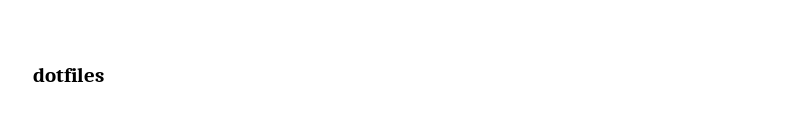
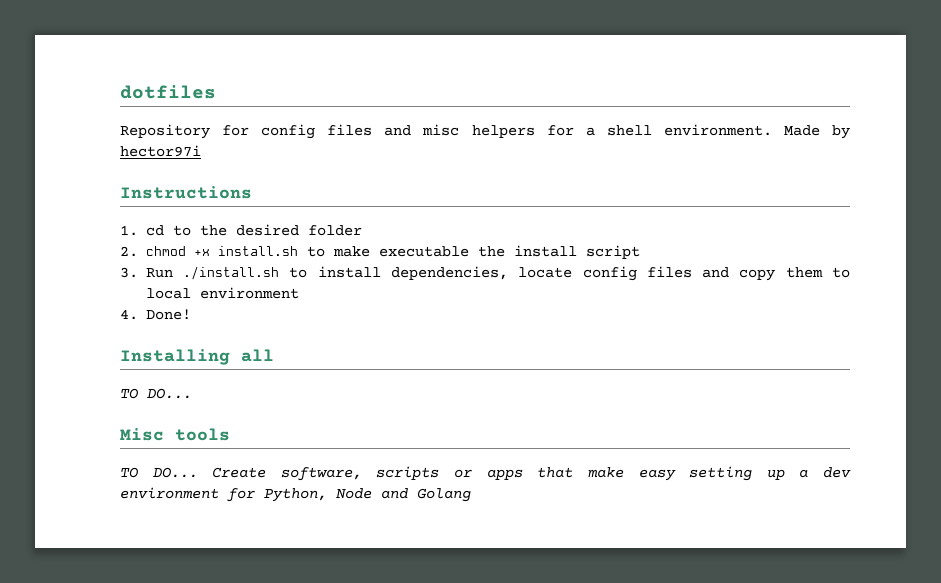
+ Repository for config files and misc helpers for a shell environment. Made by hector97i
+ Instructions
+ 1. cd to the desired folder
+ 2. chmod +x install.sh to make executable the install script
+ 3. Run ./install.sh to install dependencies, locate config files and copy them to local environment
+ 4. Done!
+ Installing all
+ TO DO...
+ Misc tools
+ TO DO... Create software, scripts or apps that make easy setting up a dev environment for Python, Node and Golang

